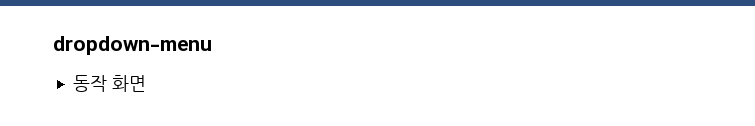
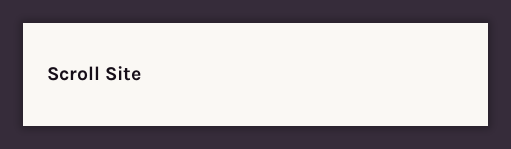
- dropdown-menu
- 동작 화면
+ Scroll Site

